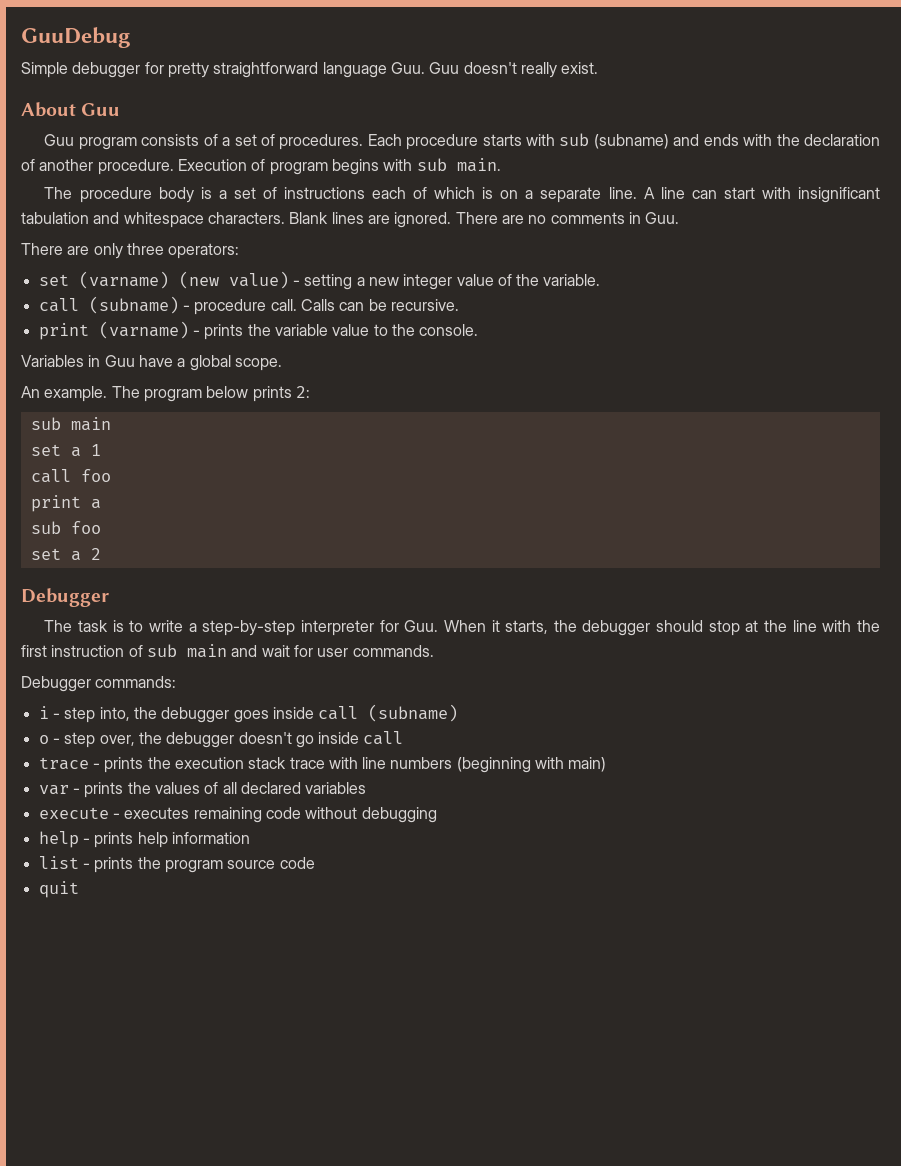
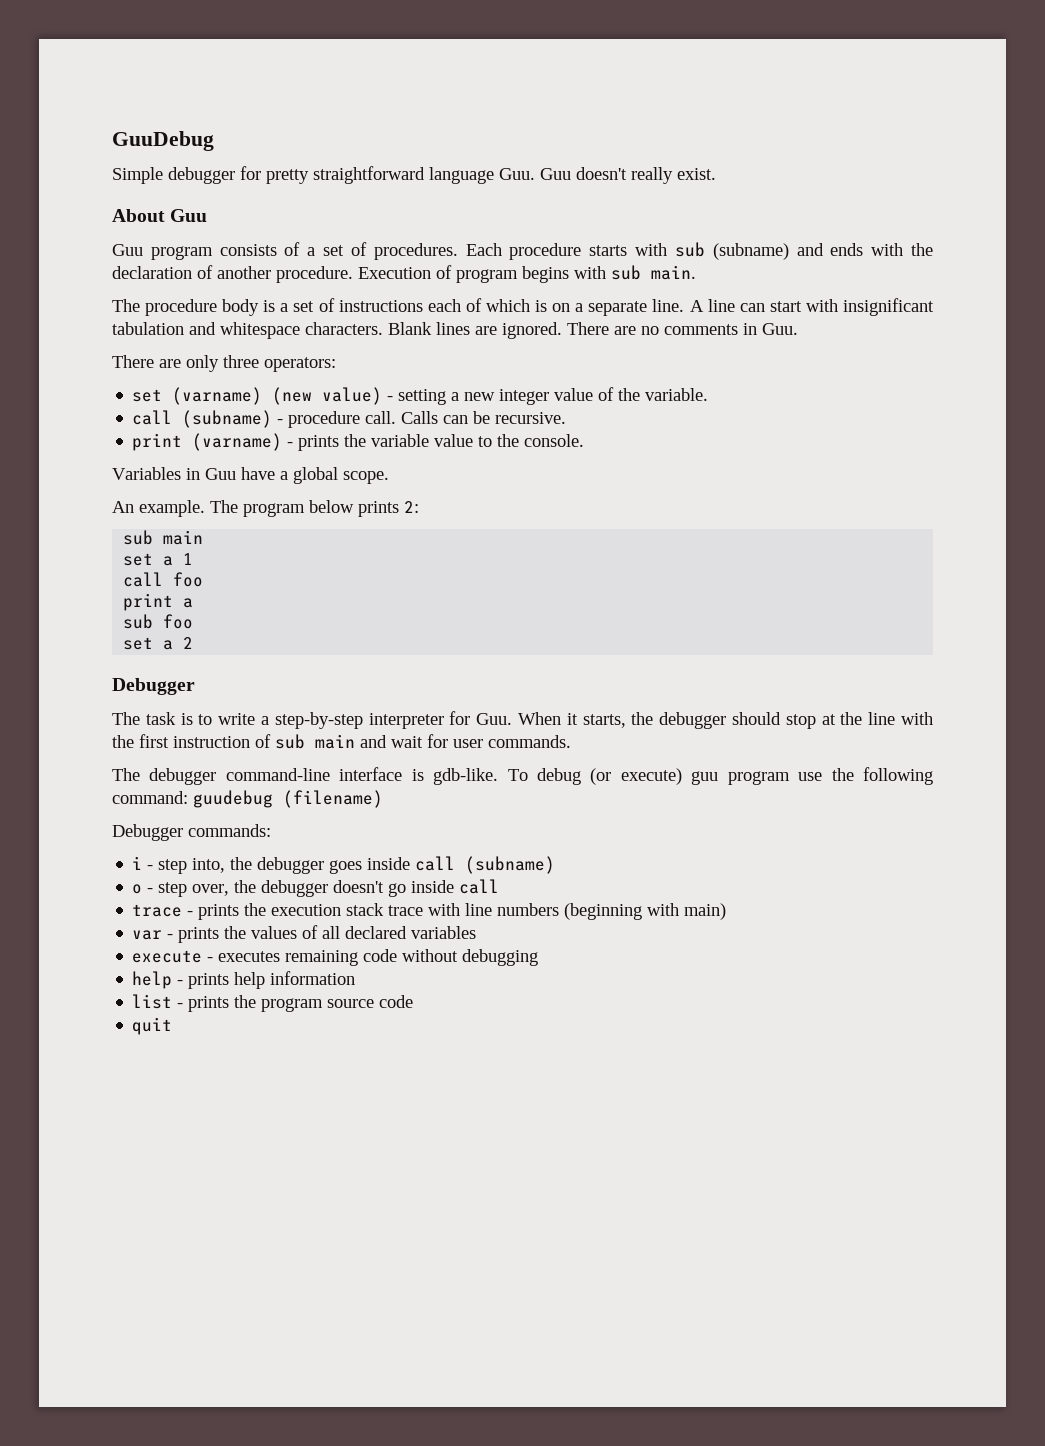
+ The debugger command-line interface is gdb-like. To debug (or execute) guu program use the following command: guudebug (filename)

